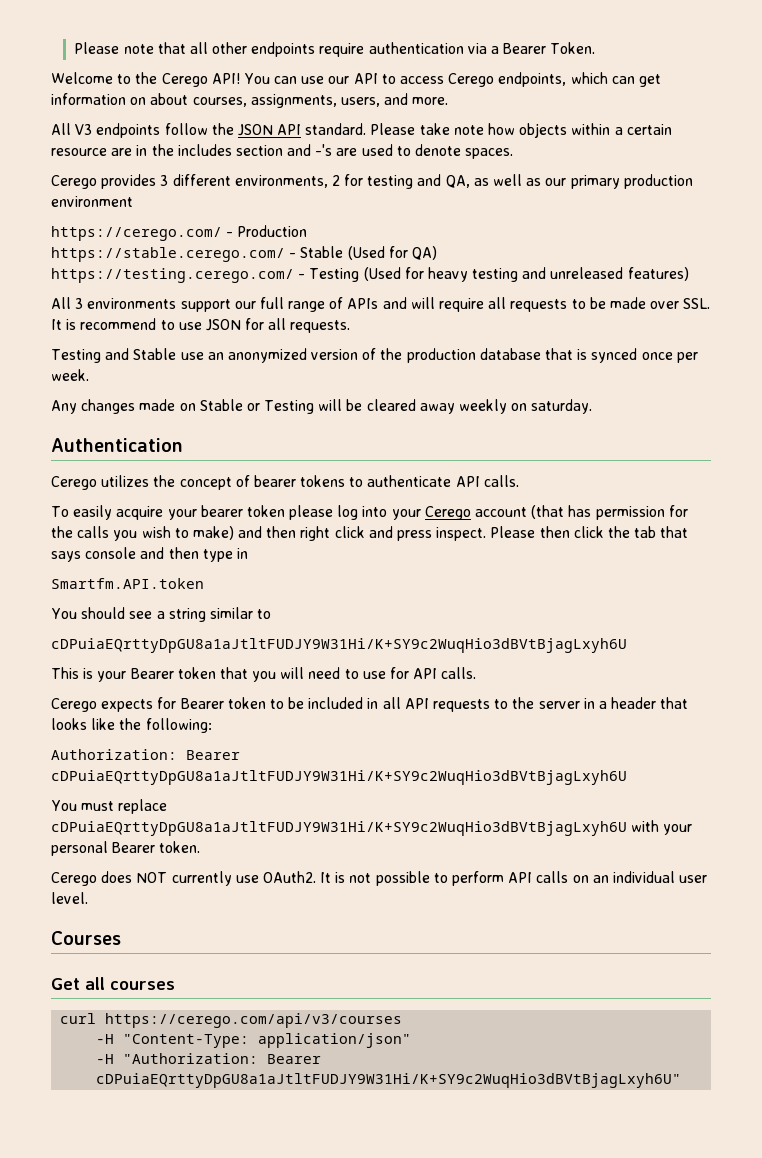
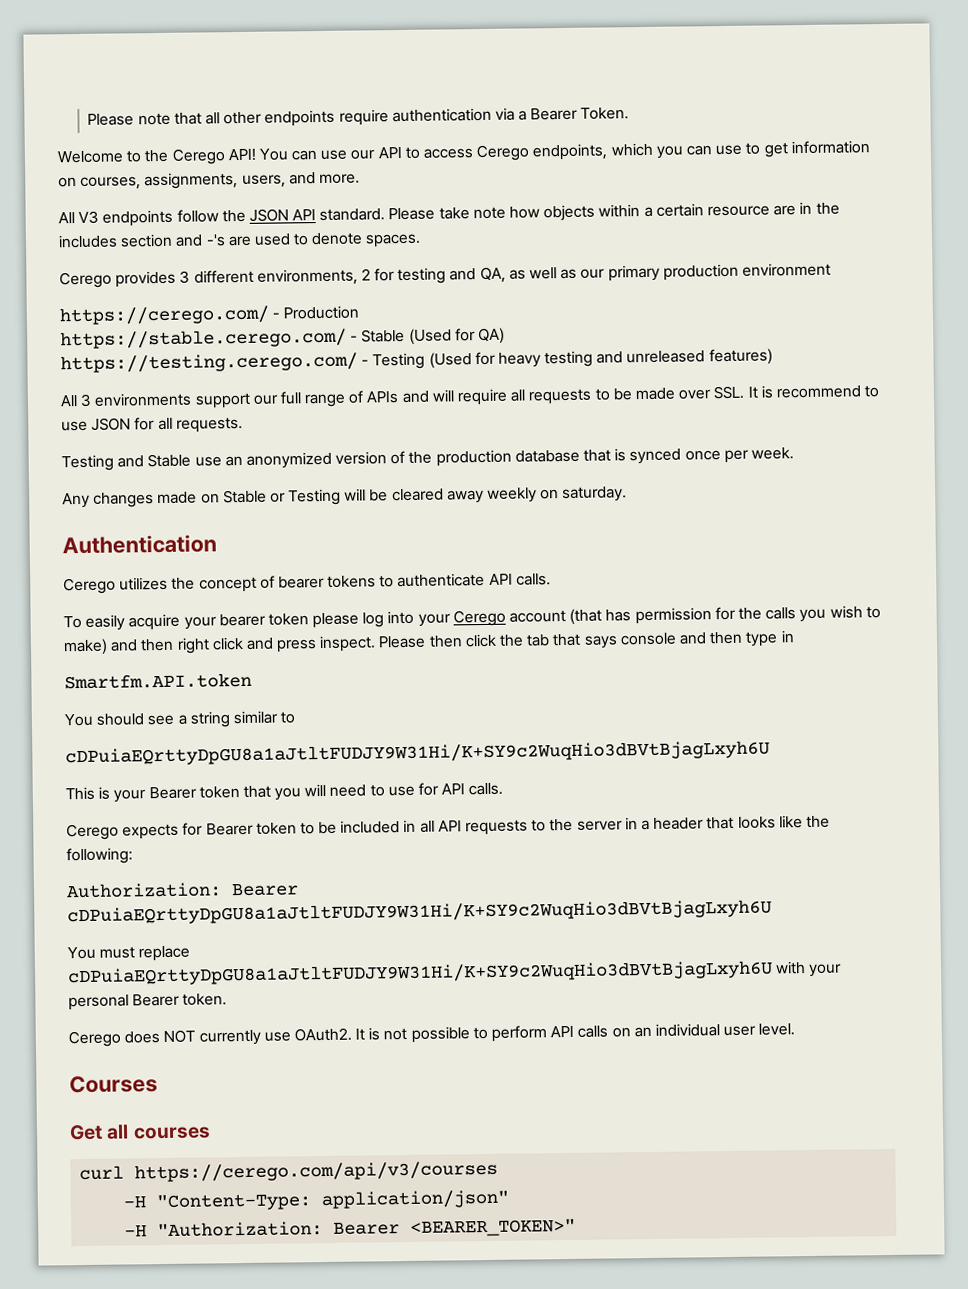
- You can use our API to access Cerego endpoints, which can get information on about courses, assignments, users, and more.
+ You can use our API to access Cerego endpoints, which you can use to get information on courses, assignments, users, and more.
- -H "Authorization: Bearer cDPuiaEQrttyDpGU8a1aJtltFUDJY9W31Hi/K+SY9c2WuqHio3dBVtBjagLxyh6U"
+ -H "Authorization: Bearer <BEARER_TOKEN>"

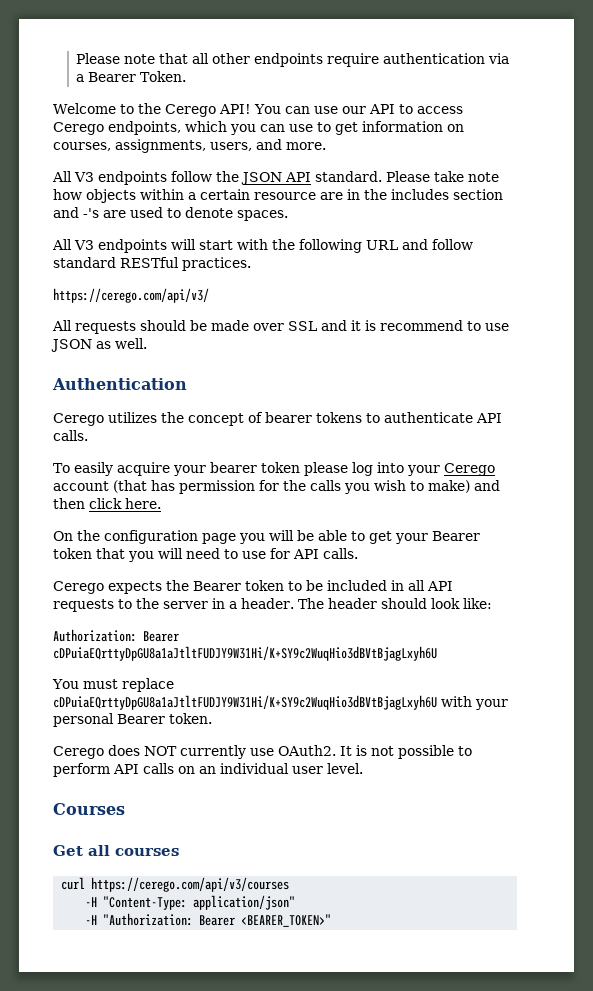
- Cerego provides 3 different environments, 2 for testing and QA, as well as our primary production environment
- https://cerego.com/ - Production
- https://stable.cerego.com/ - Stable (Used for QA)
- https://testing.cerego.com/ - Testing (Used for heavy testing and unreleased features)
- All 3 environments support our full range of APIs and will require all requests to be made over SSL. It is recommend to use JSON for all requests.
- Testing and Stable use an anonymized version of the production database that is synced once per week.
- Any changes made on Stable or Testing will be cleared away weekly on saturday.
+ All V3 endpoints will start with the following URL and follow standard RESTful practices.
+ https://cerego.com/api/v3/
+ All requests should be made over SSL and it is recommend to use JSON as well.
- To easily acquire your bearer token please log into your Cerego account (that has permission for the calls you wish to make) and then right click and press inspect. Please then click the tab that says console and then type in
- Smartfm.API.token
- You should see a string similar to
- cDPuiaEQrttyDpGU8a1aJtltFUDJY9W31Hi/K+SY9c2WuqHio3dBVtBjagLxyh6U
- This is your Bearer token that you will need to use for API calls.
+ To easily acquire your bearer token please log into your Cerego account (that has permission for the calls you wish to make) and then click here.
+ On the configuration page you will be able to get your Bearer token that you will need to use for API calls.
- Cerego expects for Bearer token to be included in all API requests to the server in a header that looks like the following:
+ Cerego expects the Bearer token to be included in all API requests to the server in a header. The header should look like:

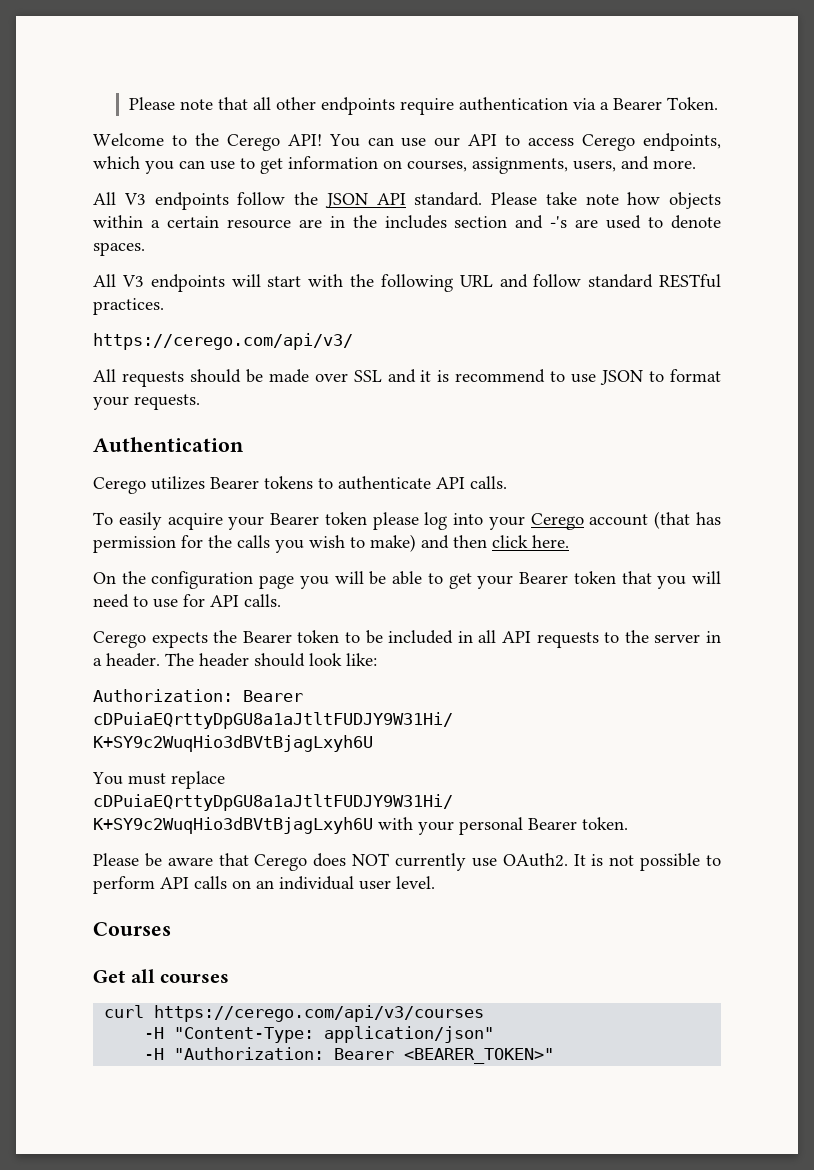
- All requests should be made over SSL and it is recommend to use JSON as well.
+ All requests should be made over SSL and it is recommend to use JSON to format your requests.
- Cerego utilizes the concept of bearer tokens to authenticate API calls.
+ Cerego utilizes Bearer tokens to authenticate API calls.
- To easily acquire your bearer token please log into your Cerego account (that has permission for the calls you wish to make) and then click here.
+ To easily acquire your Bearer token please log into your Cerego account (that has permission for the calls you wish to make) and then click here.
- Cerego does NOT currently use OAuth2.
+ Please be aware that Cerego does NOT currently use OAuth2.

